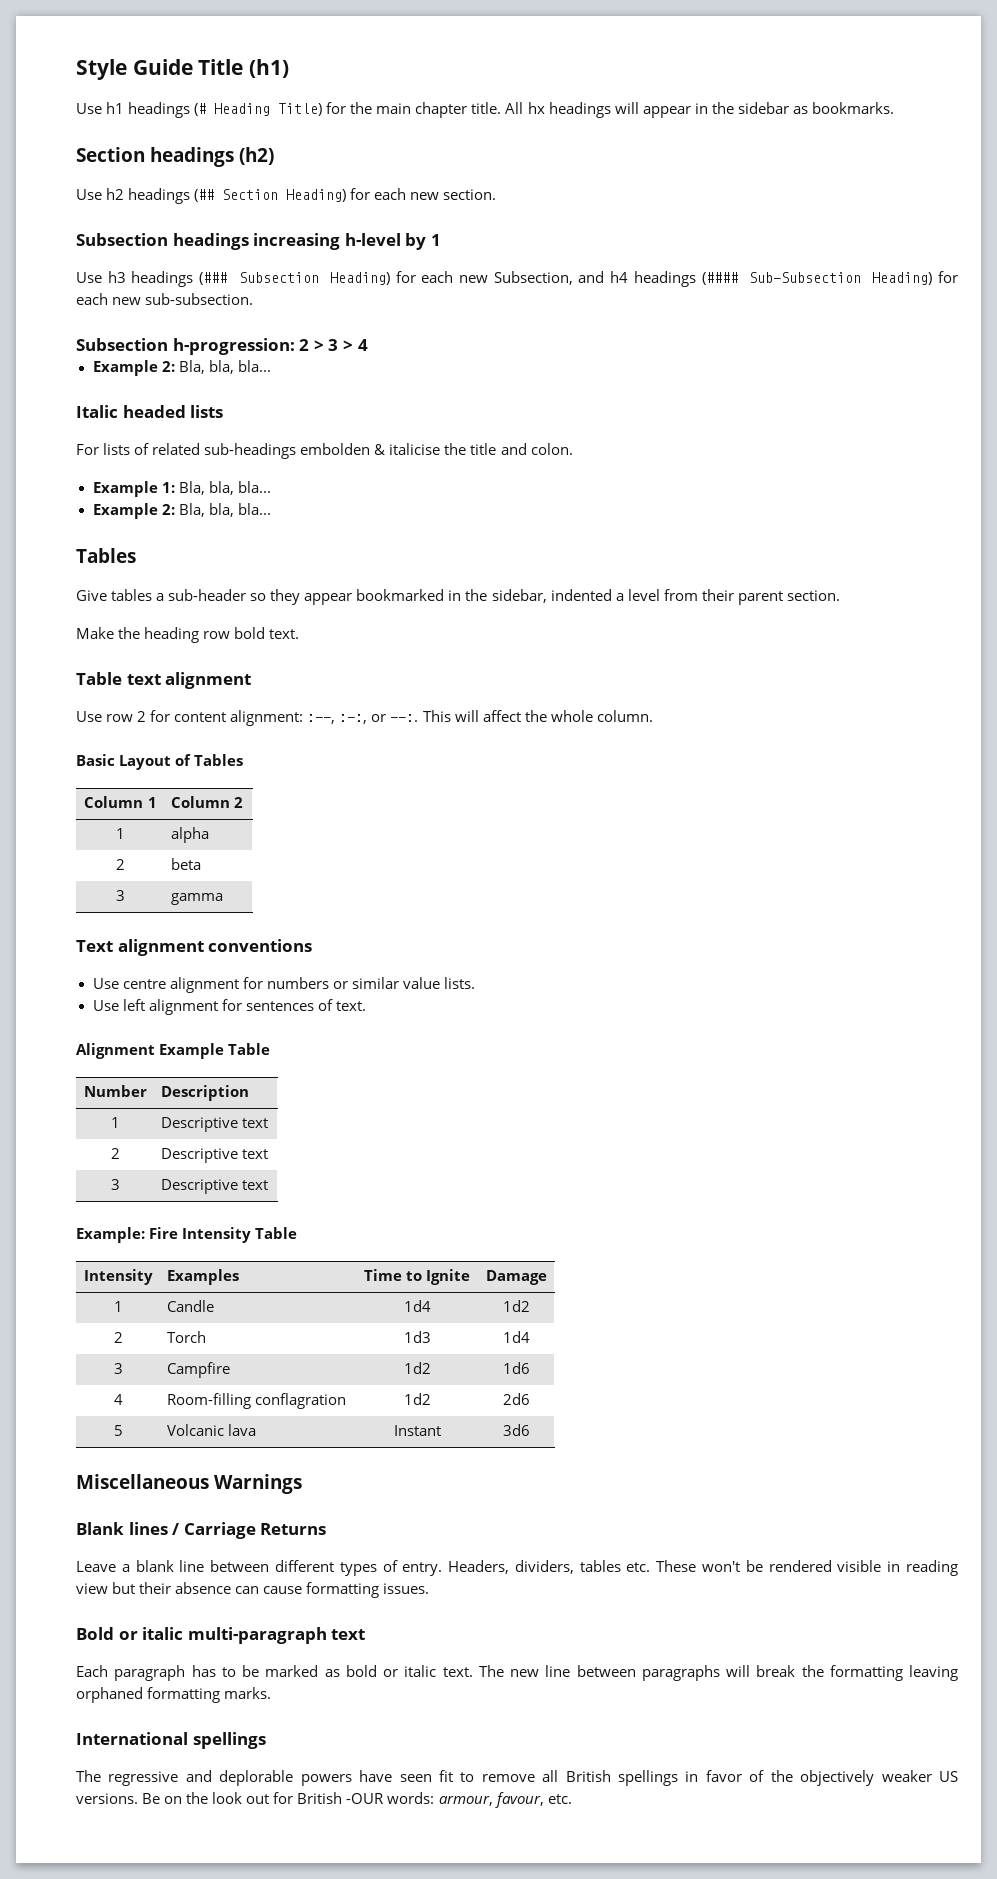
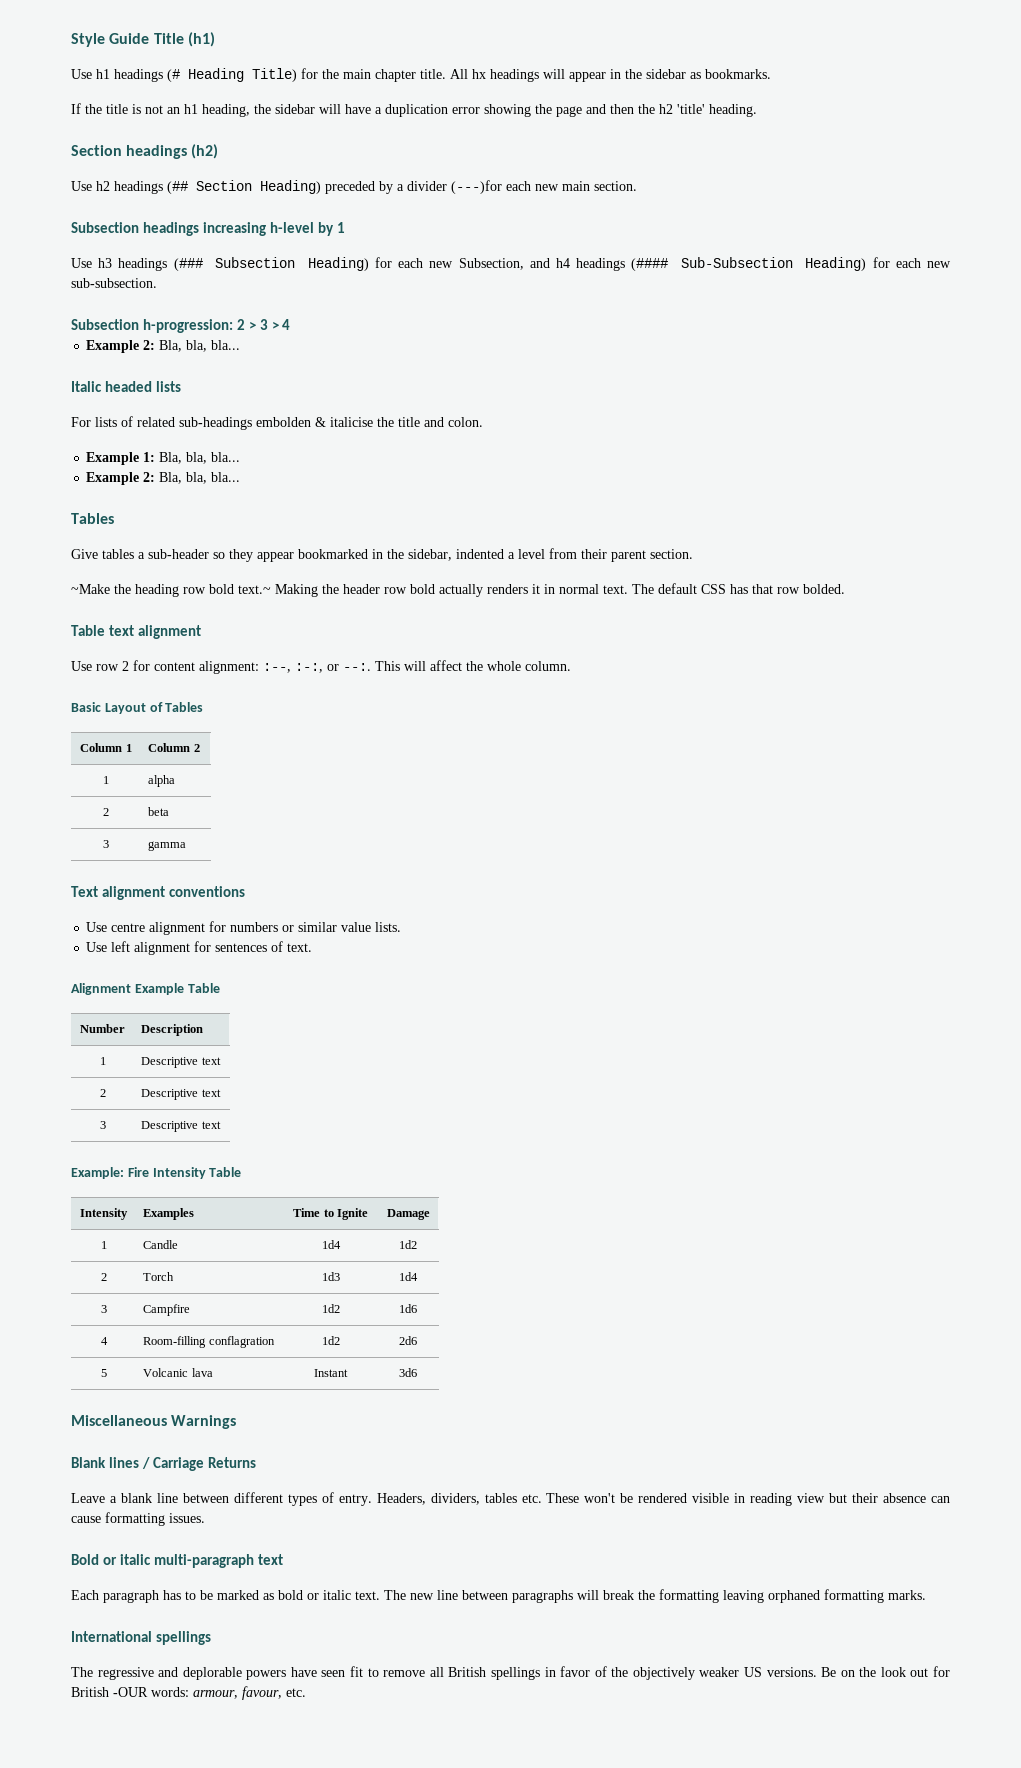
+ If the title is not an h1 heading, the sidebar will have a duplication error showing the page and then the h2 'title' heading.
- Use h2 headings (## Section Heading) for each new section.
+ Use h2 headings (## Section Heading) preceded by a divider (---)for each new main section.
- Make the heading row bold text.
+ ~Make the heading row bold text.~ Making the header row bold actually renders it in normal text. The default CSS has that row bolded.

